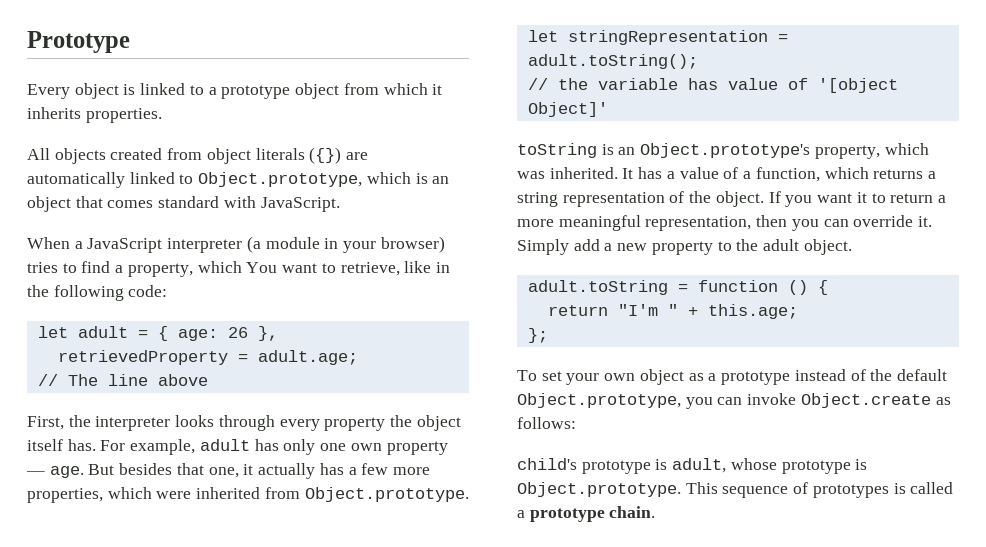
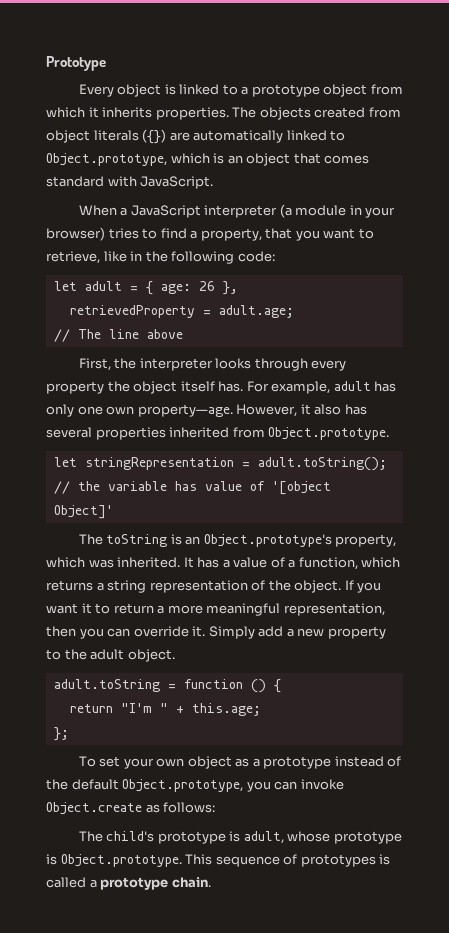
- Every object is linked to a prototype object from which it inherits properties.
- All objects created from object literals ({}) are automatically linked to Object.prototype, which is an object that comes standard with JavaScript.
+ Every object is linked to a prototype object from which it inherits properties. The objects created from object literals ({}) are automatically linked to Object.prototype, which is an object that comes standard with JavaScript.
- When a JavaScript interpreter (a module in your browser) tries to find a property, which You want to retrieve, like in the following code:
+ When a JavaScript interpreter (a module in your browser) tries to find a property, that you want to retrieve, like in the following code:
- For example, adult has only one own property — age. But besides that one, it actually has a few more properties, which were inherited from Object.prototype.
+ For example, adult has only one own property—age. However, it also has several properties inherited from Object.prototype.
- toString is an Object.prototype's property, which was inherited.
+ The toString is an Object.prototype's property, which was inherited.
- child's prototype is adult, whose prototype is Object.prototype. This sequence of prototypes is called a prototype chain.
+ The child's prototype is adult, whose prototype is Object.prototype. This sequence of prototypes is called a prototype chain.

